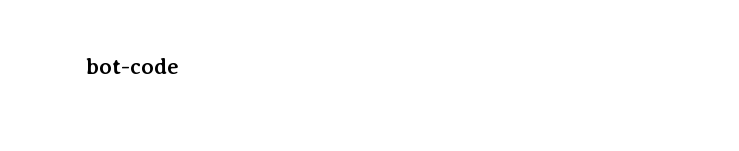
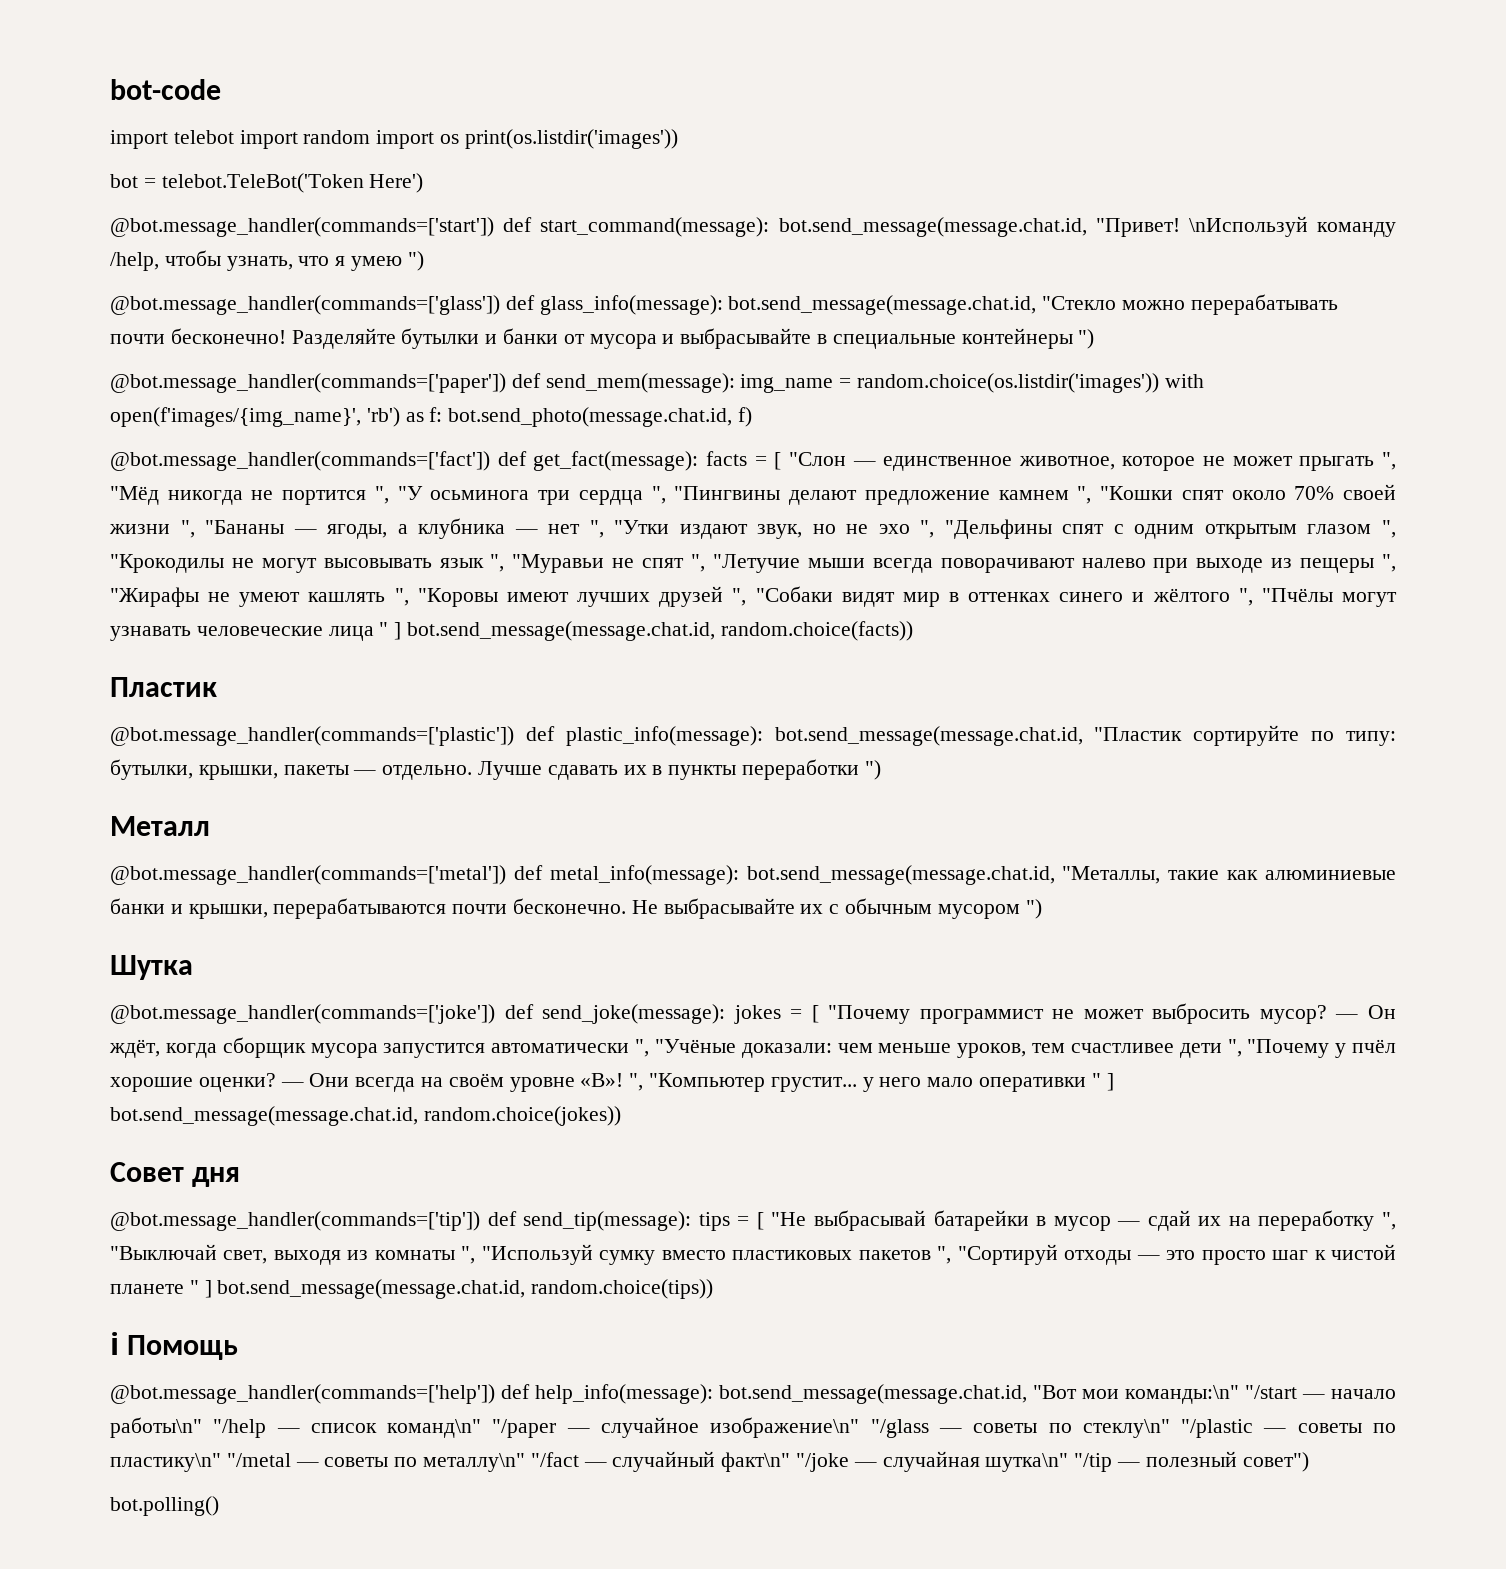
+ import telebot import random import os print(os.listdir('images'))
+ bot = telebot.TeleBot('Token Here')
+ @bot.message_handler(commands=['start']) def start_command(message): bot.send_message(message.chat.id, "Привет! \nИспользуй команду /help, чтобы узнать, что я умею ")
+ @bot.message_handler(commands=['glass']) def glass_info(message): bot.send_message(message.chat.id, "Стекло можно перерабатывать почти бесконечно! Разделяйте бутылки и банки от мусора и выбрасывайте в специальные контейнеры ")
+ @bot.message_handler(commands=['paper']) def send_mem(message): img_name = random.choice(os.listdir('images')) with open(f'images/{img_name}', 'rb') as f: bot.send_photo(message.chat.id, f)
+ @bot.message_handler(commands=['fact']) def get_fact(message): facts = [ "Слон — единственное животное, которое не может прыгать ", "Мёд никогда не портится ", "У осьминога три сердца ", "Пингвины делают предложение камнем ", "Кошки спят около 70% своей жизни ", "Бананы — ягоды, а клубника — нет ", "Утки издают звук, но не эхо ", "Дельфины спят с одним открытым глазом ", "Крокодилы не могут высовывать язык ", "Муравьи не спят ", "Летучие мыши всегда поворачивают налево при выходе из пещеры ", "Жирафы не умеют кашлять ", "Коровы имеют лучших друзей ", "Собаки видят мир в оттенках синего и жёлтого ", "Пчёлы могут узнавать человеческие лица " ] bot.send_message(message.chat.id, random.choice(facts))
+ Пластик
+ @bot.message_handler(commands=['plastic']) def plastic_info(message): bot.send_message(message.chat.id, "Пластик сортируйте по типу: бутылки, крышки, пакеты — отдельно. Лучше сдавать их в пункты переработки ")
+ Металл
+ @bot.message_handler(commands=['metal']) def metal_info(message): bot.send_message(message.chat.id, "Металлы, такие как алюминиевые банки и крышки, перерабатываются почти бесконечно. Не выбрасывайте их с обычным мусором ")
+ Шутка
+ @bot.message_handler(commands=['joke']) def send_joke(message): jokes = [ "Почему программист не может выбросить мусор? — Он ждёт, когда сборщик мусора запустится автоматически ", "Учёные доказали: чем меньше уроков, тем счастливее дети ", "Почему у пчёл хорошие оценки? — Они всегда на своём уровне «B»! ", "Компьютер грустит... у него мало оперативки " ] bot.send_message(message.chat.id, random.choice(jokes))
+ Совет дня
+ @bot.message_handler(commands=['tip']) def send_tip(message): tips = [ "Не выбрасывай батарейки в мусор — сдай их на переработку ", "Выключай свет, выходя из комнаты ", "Используй сумку вместо пластиковых пакетов ", "Сортируй отходы — это просто шаг к чистой планете " ] bot.send_message(message.chat.id, random.choice(tips))
+ ℹ Помощь
+ @bot.message_handler(commands=['help']) def help_info(message): bot.send_message(message.chat.id, "Вот мои команды:\n" "/start — начало работы\n" "/help — список команд\n" "/paper — случайное изображение\n" "/glass — советы по стеклу\n" "/plastic — советы по пластику\n" "/metal — советы по металлу\n" "/fact — случайный факт\n" "/joke — случайная шутка\n" "/tip — полезный совет")
+ bot.polling()

